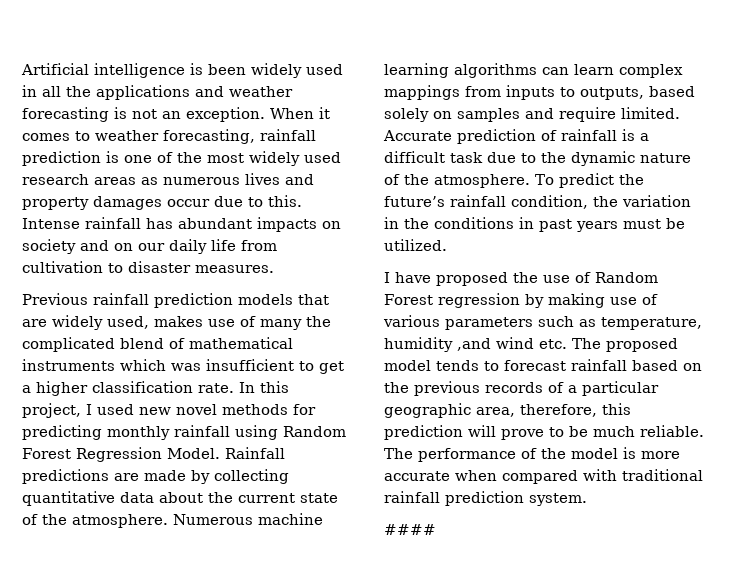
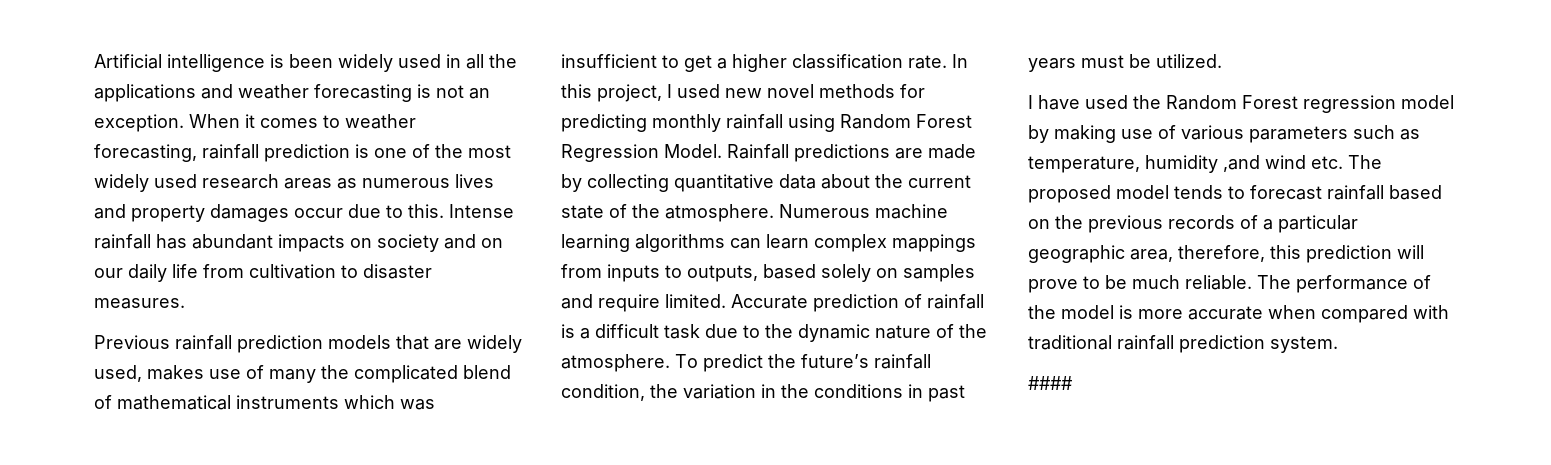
- I have proposed the use of Random Forest regression by making use of various parameters such as temperature, humidity ,and wind etc. The proposed model tends to forecast rainfall based on the previous records of a particular geographic area, therefore, this prediction will prove to be much reliable.
+ I have used the Random Forest regression model by making use of various parameters such as temperature, humidity ,and wind etc. The proposed model tends to forecast rainfall based on the previous records of a particular geographic area, therefore, this prediction will prove to be much reliable.

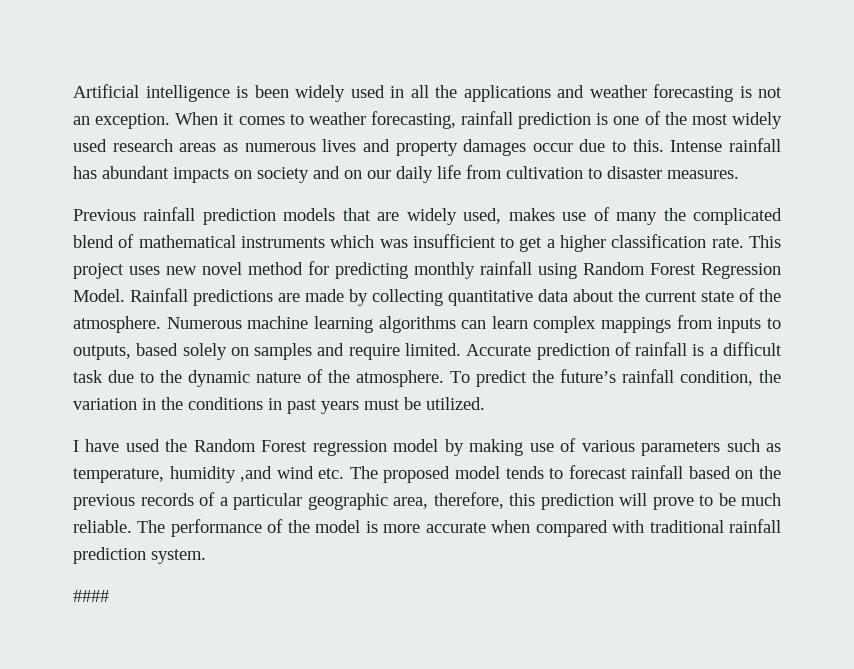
- In this project, I used new novel methods for predicting monthly rainfall using Random Forest Regression Model.
+ This project uses new novel method for predicting monthly rainfall using Random Forest Regression Model.

